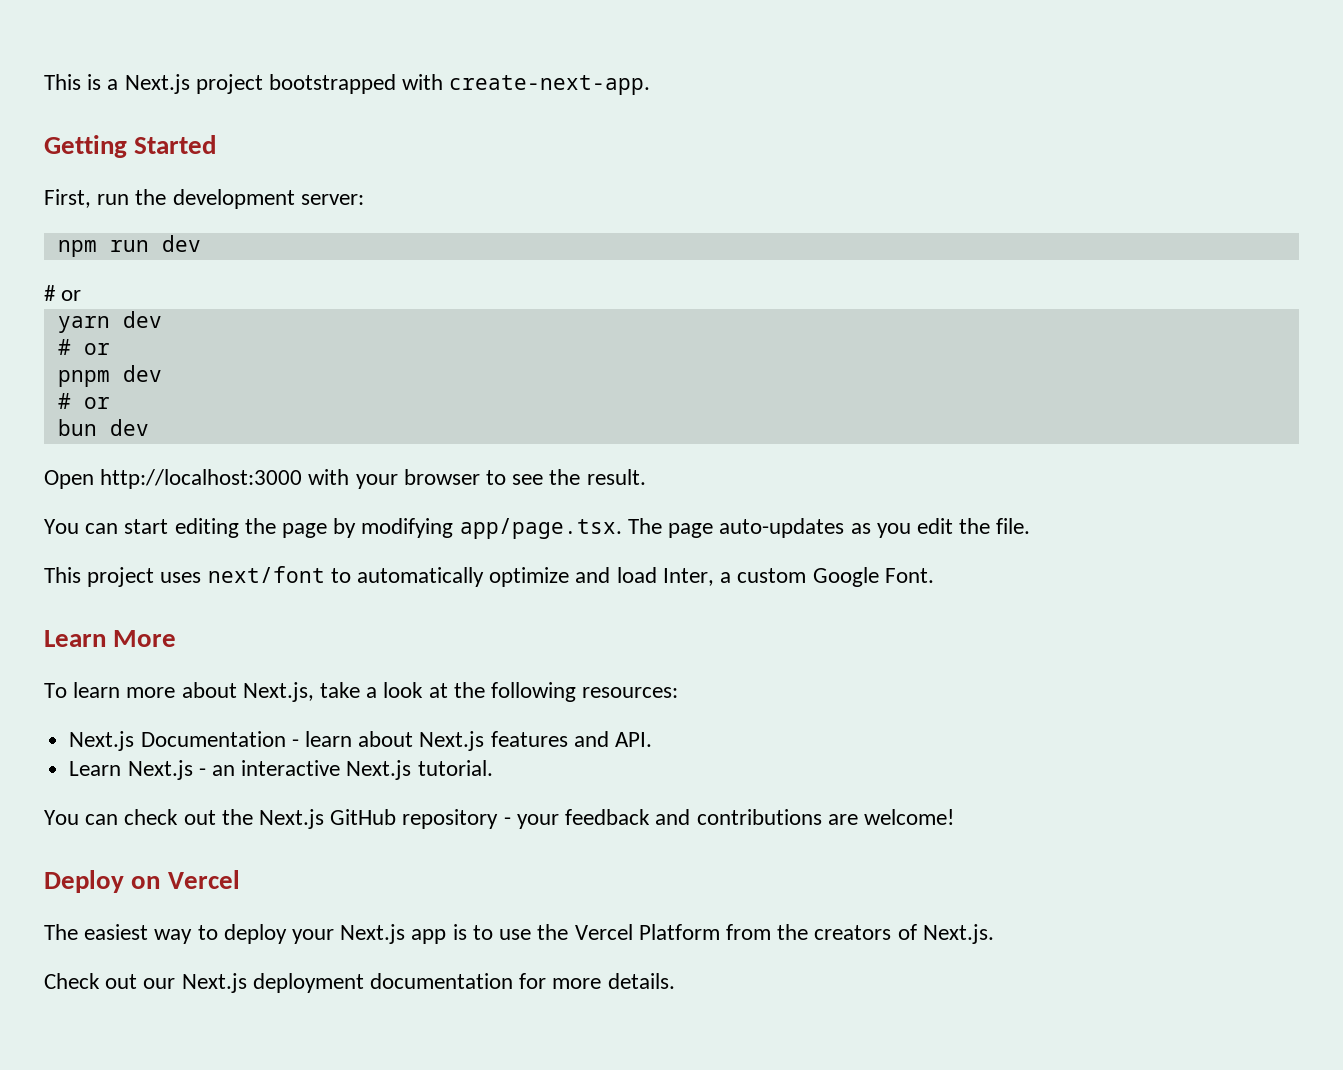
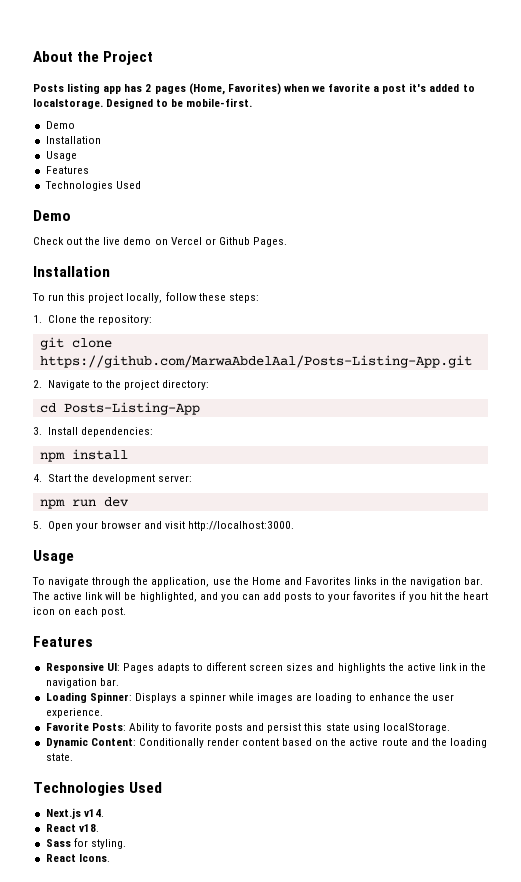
- This is a Next.js project bootstrapped with create-next-app.
- Getting Started
- First, run the development server:
+ About the Project
+ Posts listing app has 2 pages (Home, Favorites) when we favorite a post it's added to localstorage. Designed to be mobile-first.
+ Demo
+ Installation
+ Usage
+ Features
+ Technologies Used
+ Demo
+ Check out the live demo on Vercel or Github Pages.
+ Installation
+ To run this project locally, follow these steps:
+ 1. Clone the repository:
+ git clone https://github.com/MarwaAbdelAal/Posts-Listing-App.git
+ 2. Navigate to the project directory:
+ cd Posts-Listing-App
+ 3. Install dependencies:
+ npm install
+ 4. Start the development server:
  npm run dev
- # or
- yarn dev
- # or
- pnpm dev
- # or
- bun dev
- Open http://localhost:3000 with your browser to see the result.
- You can start editing the page by modifying app/page.tsx. The page auto-updates as you edit the file.
- This project uses next/font to automatically optimize and load Inter, a custom Google Font.
- Learn More
- To learn more about Next.js, take a look at the following resources:
- Next.js Documentation - learn about Next.js features and API.
- Learn Next.js - an interactive Next.js tutorial.
- You can check out the Next.js GitHub repository - your feedback and contributions are welcome!
- Deploy on Vercel
- The easiest way to deploy your Next.js app is to use the Vercel Platform from the creators of Next.js.
- Check out our Next.js deployment documentation for more details.
+ 5. Open your browser and visit http://localhost:3000.
+ Usage
+ To navigate through the application, use the Home and Favorites links in the navigation bar. The active link will be highlighted, and you can add posts to your favorites if you hit the heart icon on each post.
+ Features
+ Responsive UI: Pages adapts to different screen sizes and highlights the active link in the navigation bar.
+ Loading Spinner: Displays a spinner while images are loading to enhance the user experience.
+ Favorite Posts: Ability to favorite posts and persist this state using localStorage.
+ Dynamic Content: Conditionally render content based on the active route and the loading state.
+ Technologies Used
+ Next.js v14.
+ React v18.
+ Sass for styling.
+ React Icons.

